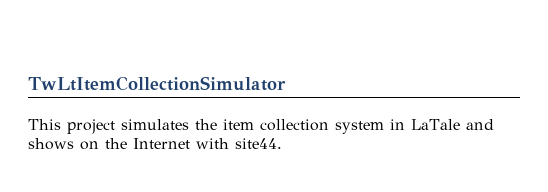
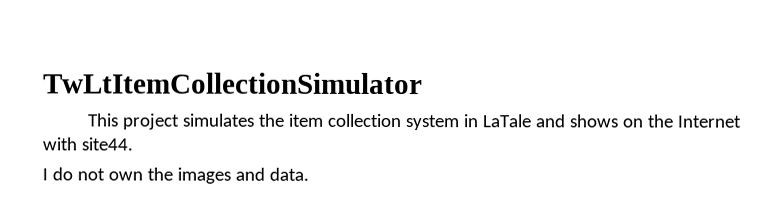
+ I do not own the images and data.

